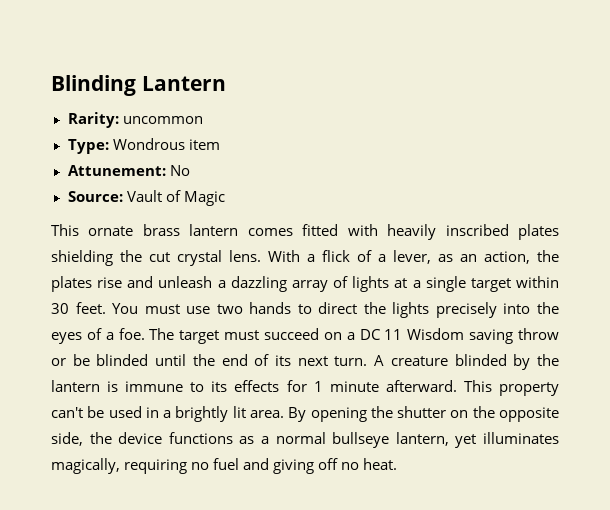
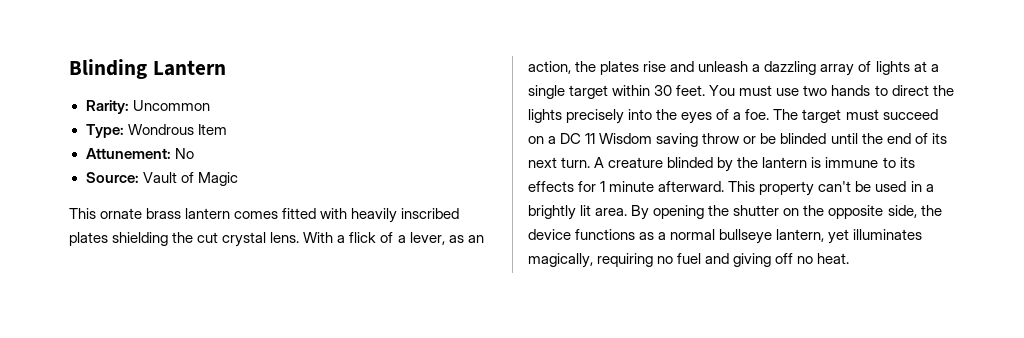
- Rarity: uncommon
+ Rarity: Uncommon
- Type: Wondrous item
+ Type: Wondrous Item

